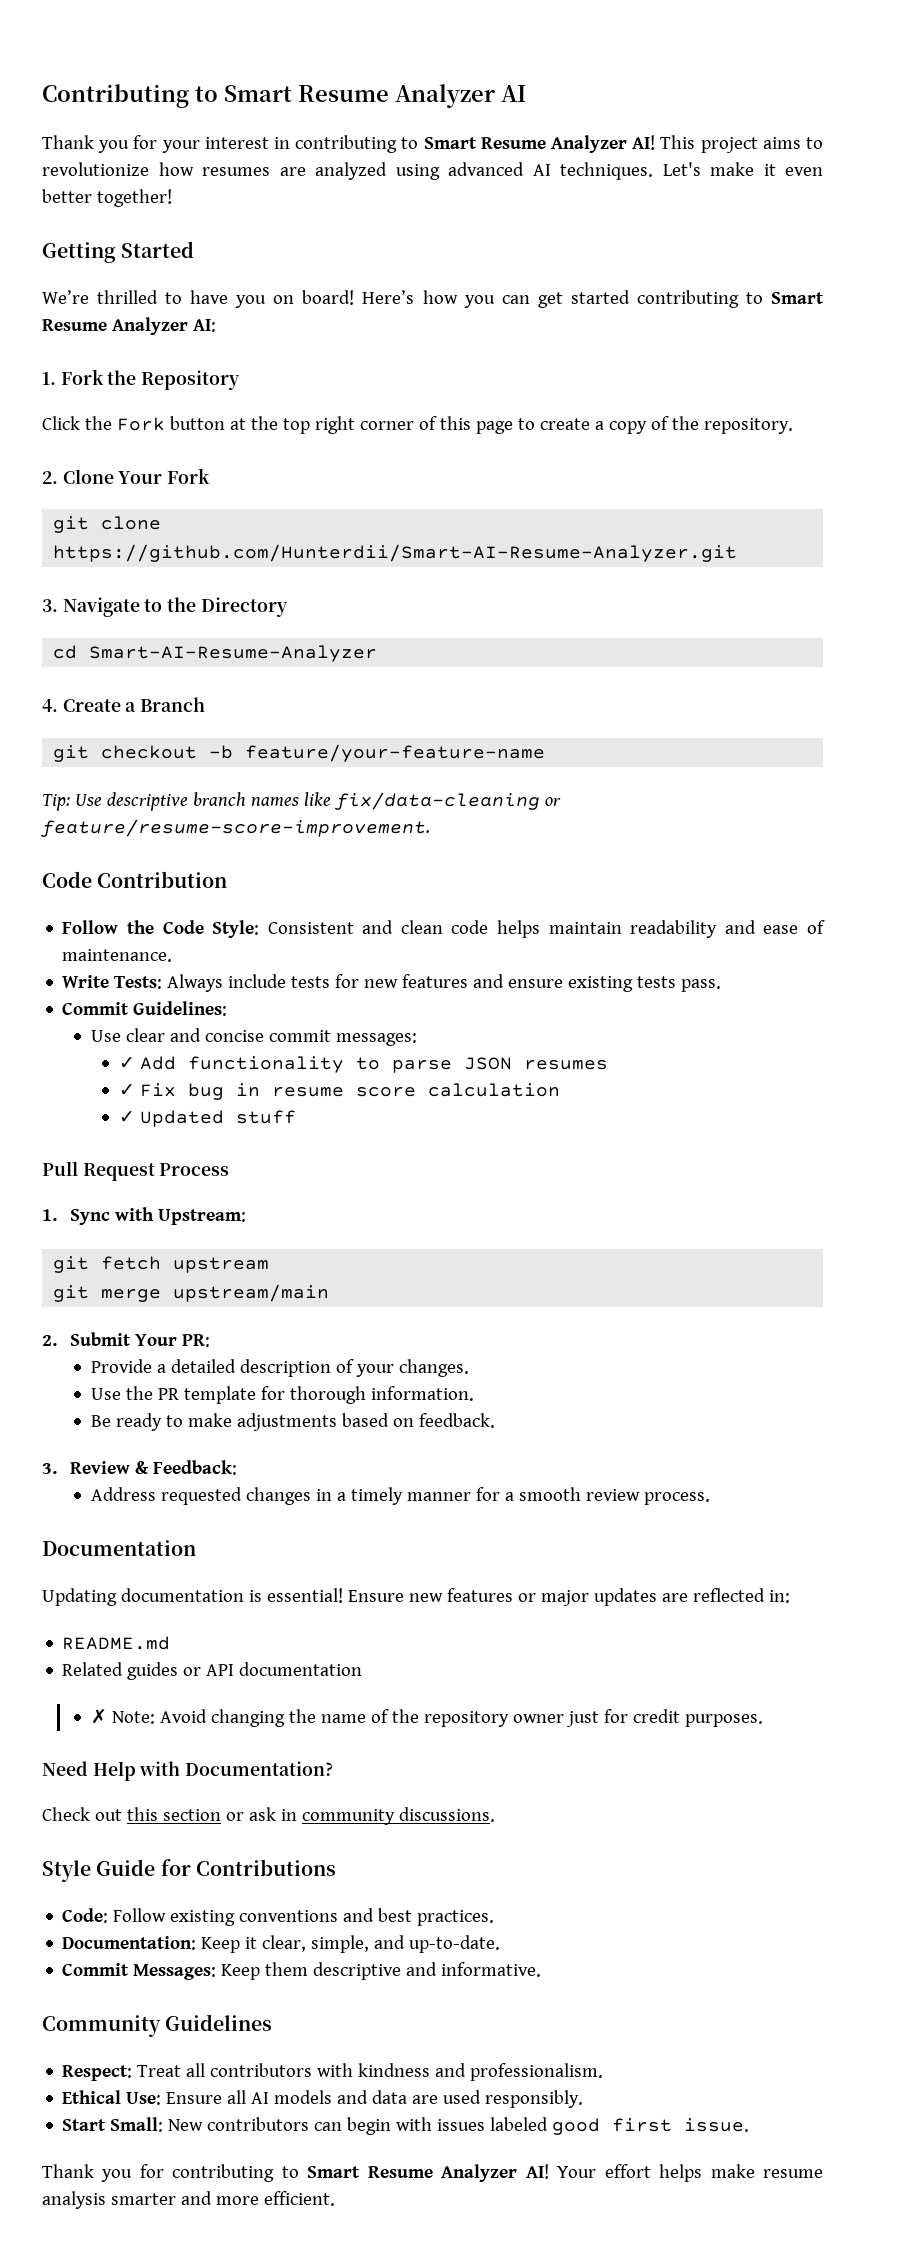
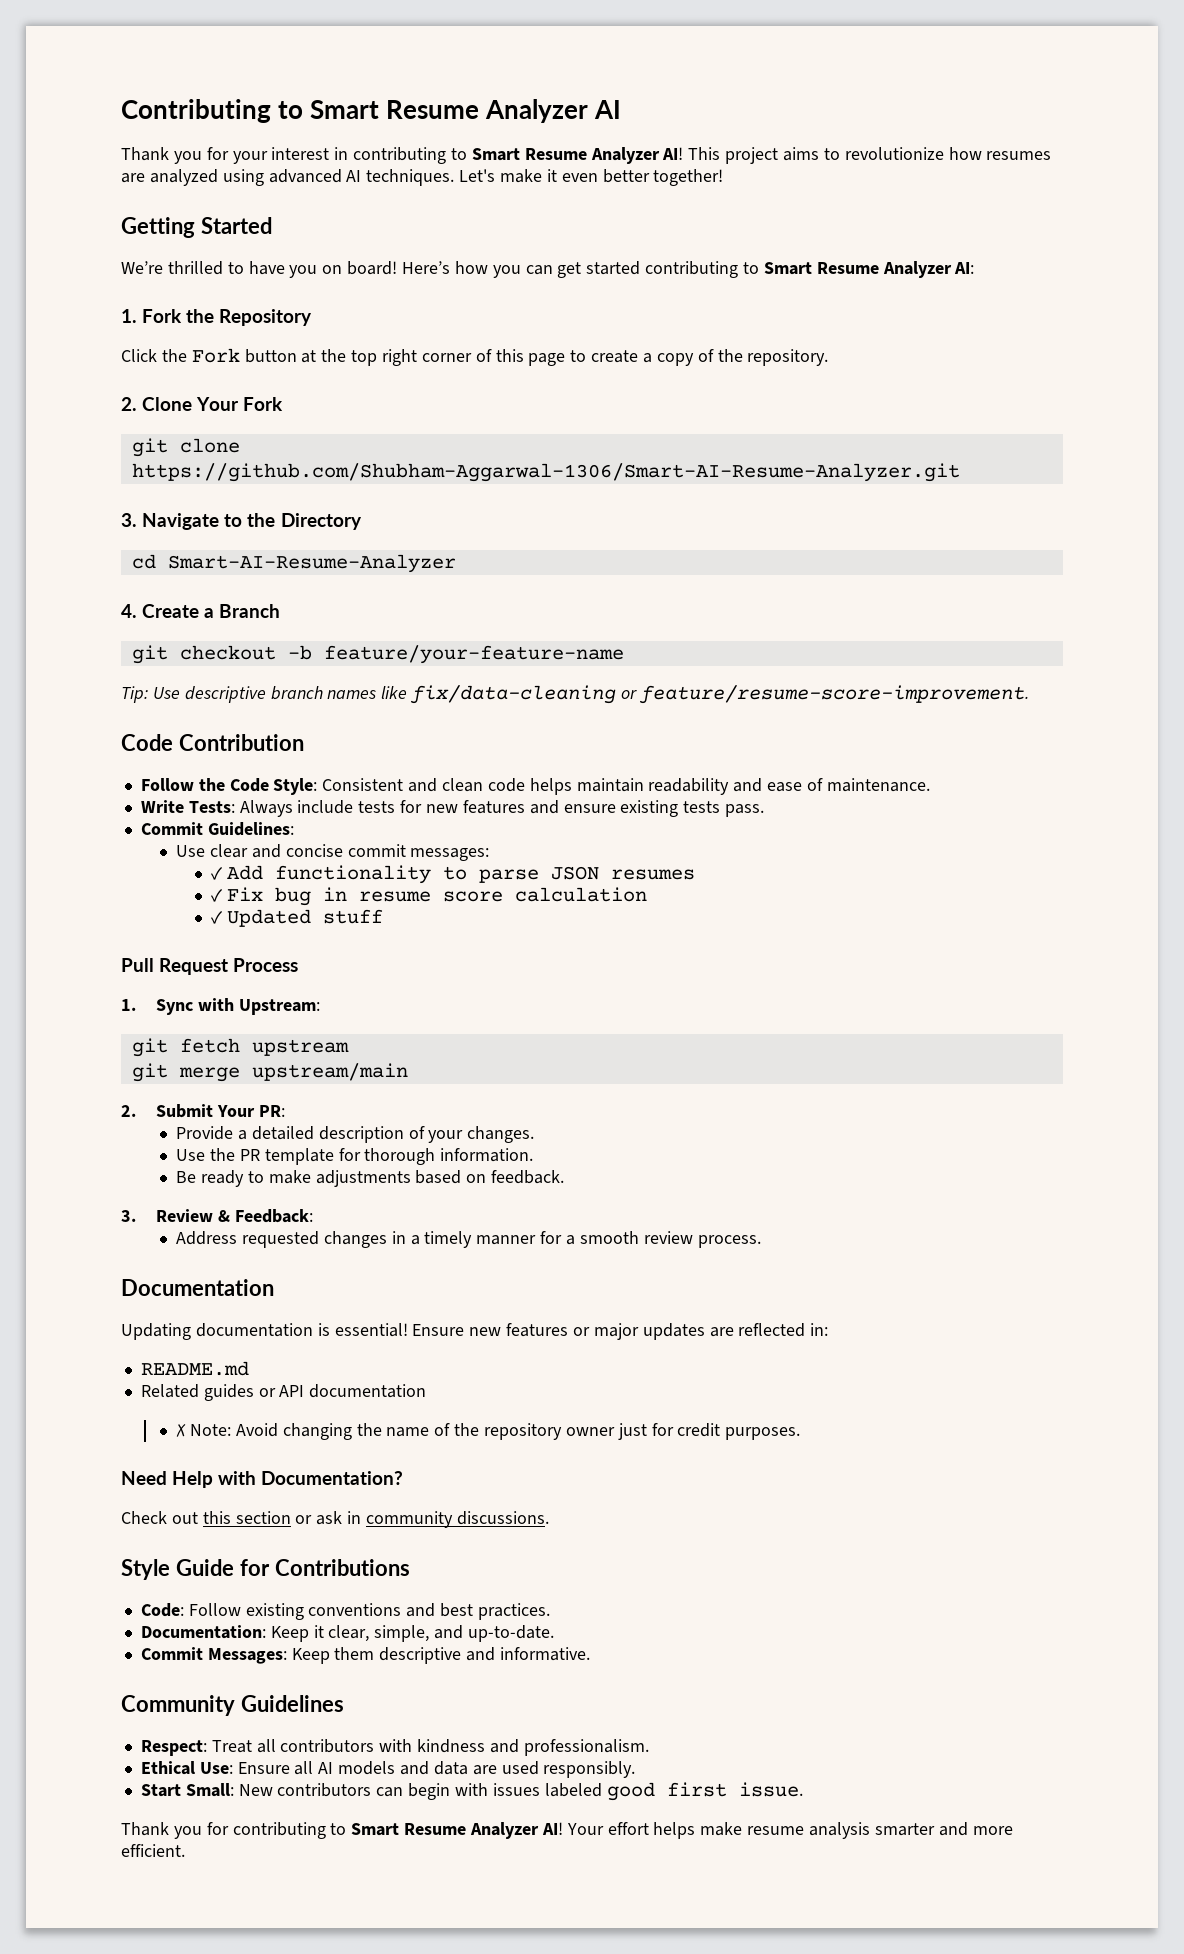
- git clone https://github.com/Hunterdii/Smart-AI-Resume-Analyzer.git
+ git clone https://github.com/Shubham-Aggarwal-1306/Smart-AI-Resume-Analyzer.git

